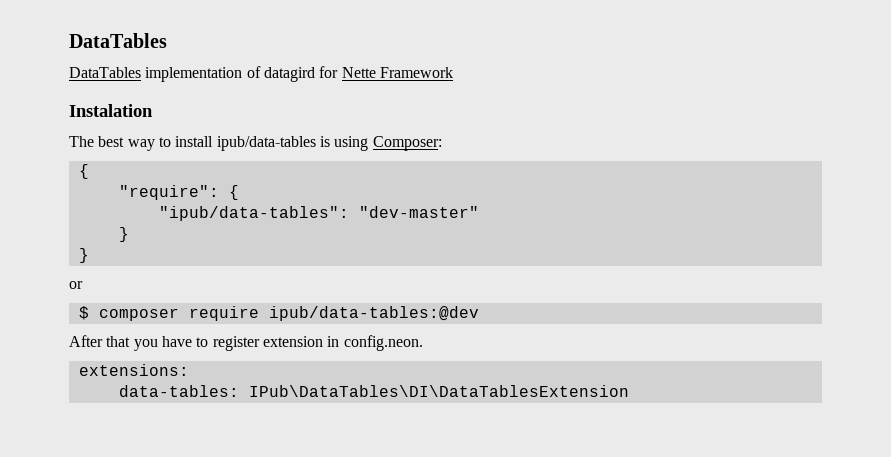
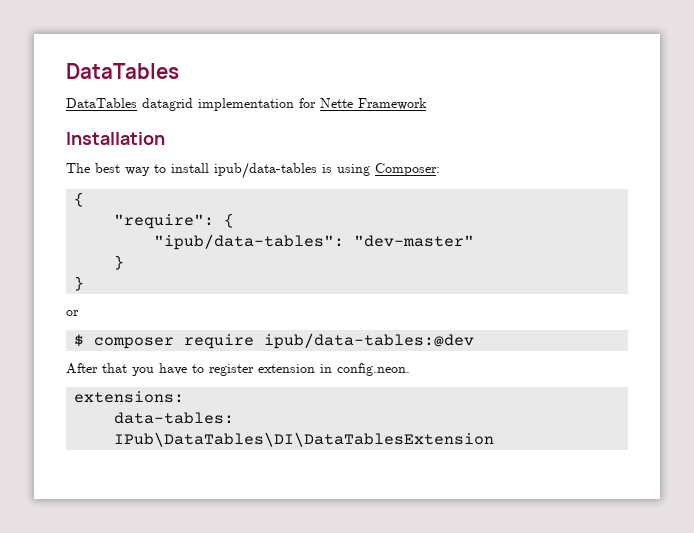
- DataTables implementation of datagird for Nette Framework
+ DataTables datagrid implementation for Nette Framework
- Instalation
+ Installation

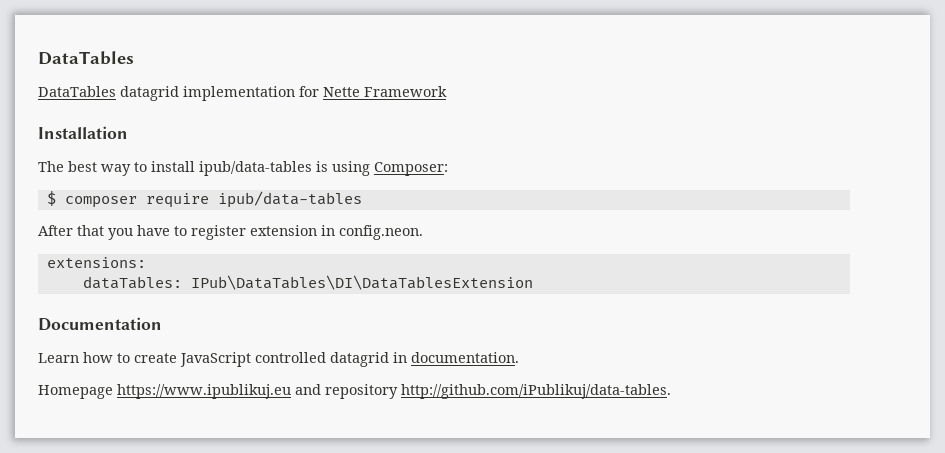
  The best way to install ipub/data-tables is using Composer:
- {
- "require": {
- "ipub/data-tables": "dev-master"
- }
- }
- or
- $ composer require ipub/data-tables:@dev
+ $ composer require ipub/data-tables
- data-tables: IPub\DataTables\DI\DataTablesExtension
+ dataTables: IPub\DataTables\DI\DataTablesExtension
+ Documentation
+ Learn how to create JavaScript controlled datagrid in documentation.
+ Homepage https://www.ipublikuj.eu and repository http://github.com/iPublikuj/data-tables.

